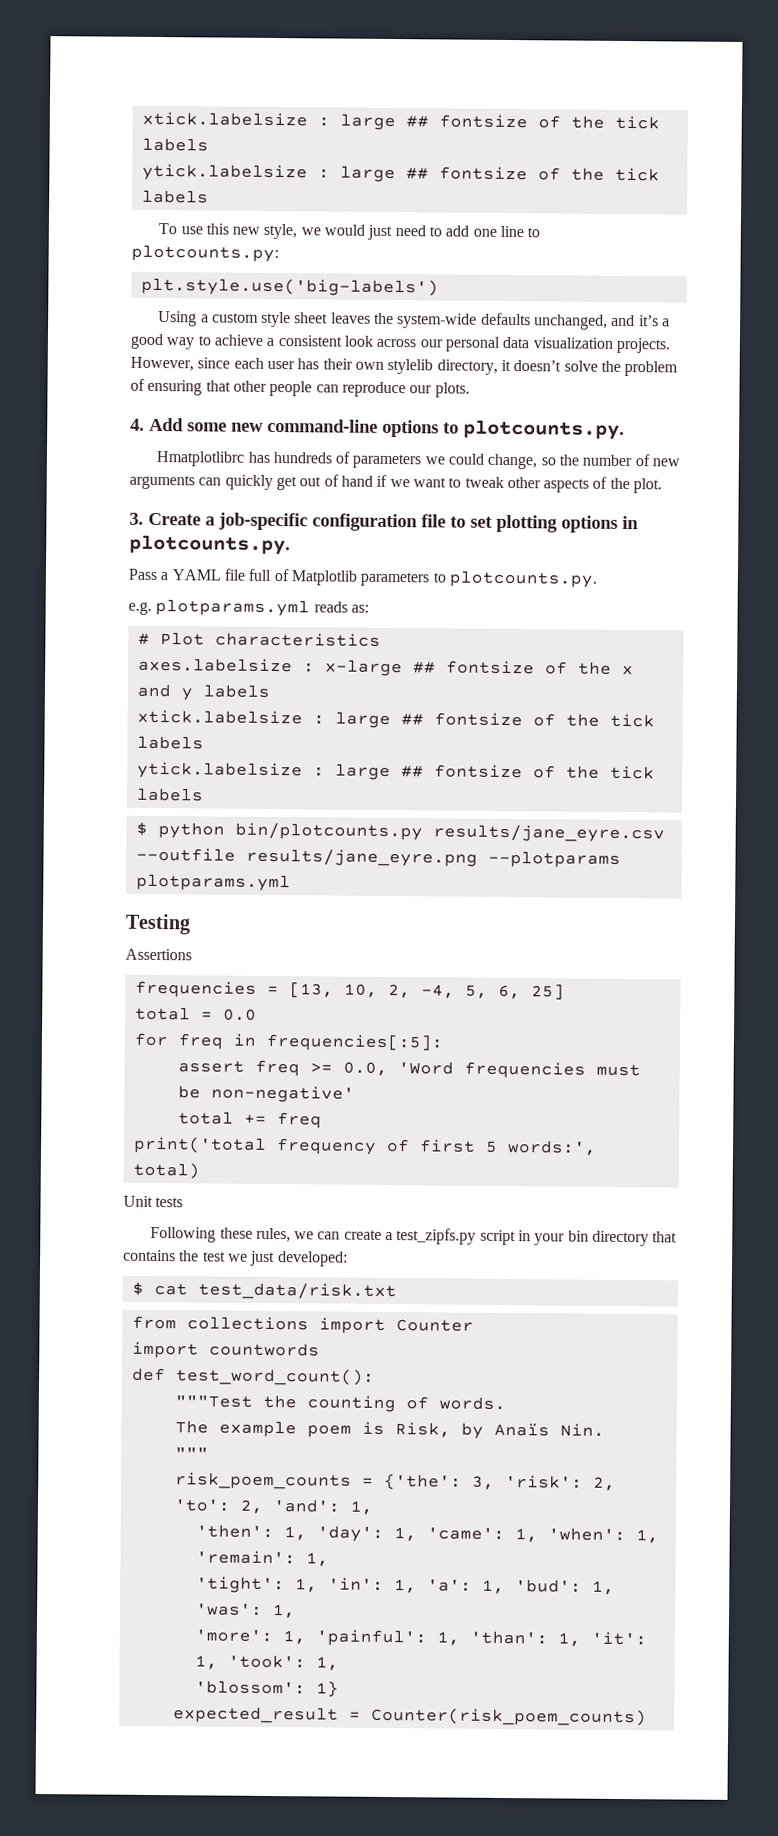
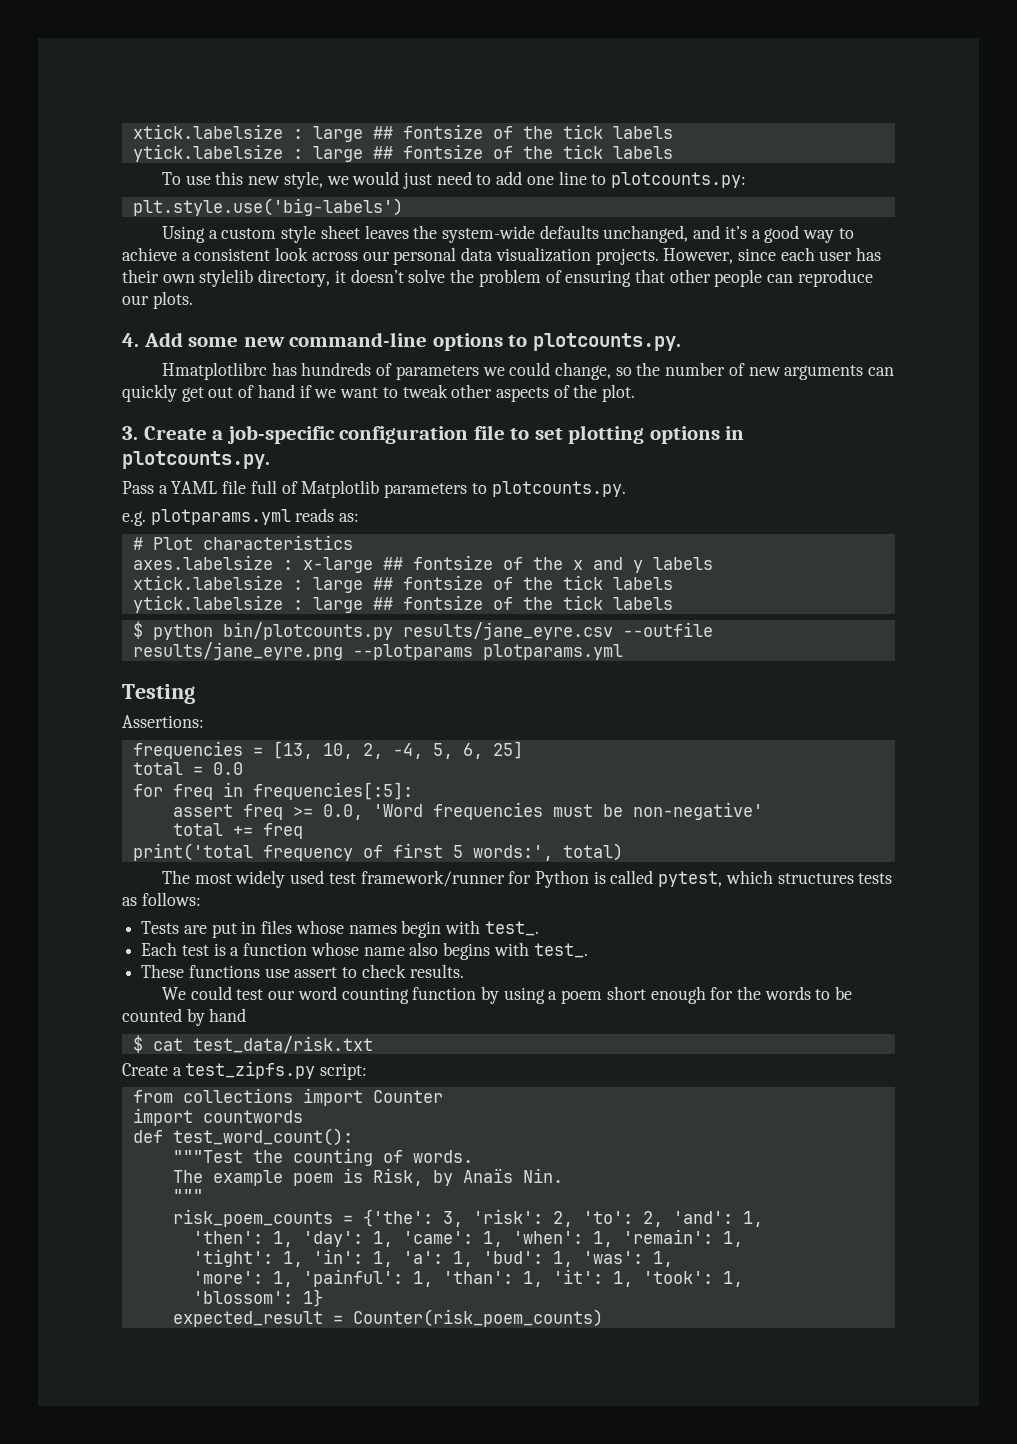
- Assertions
+ Assertions:
- Unit tests
- Following these rules, we can create a test_zipfs.py script in your bin directory that contains the test we just developed:
+ The most widely used test framework/runner for Python is called pytest, which structures tests as follows:
+ Tests are put in files whose names begin with test_.
+ Each test is a function whose name also begins with test_.
+ These functions use assert to check results.
+ We could test our word counting function by using a poem short enough for the words to be counted by hand
+ Create a test_zipfs.py script:

